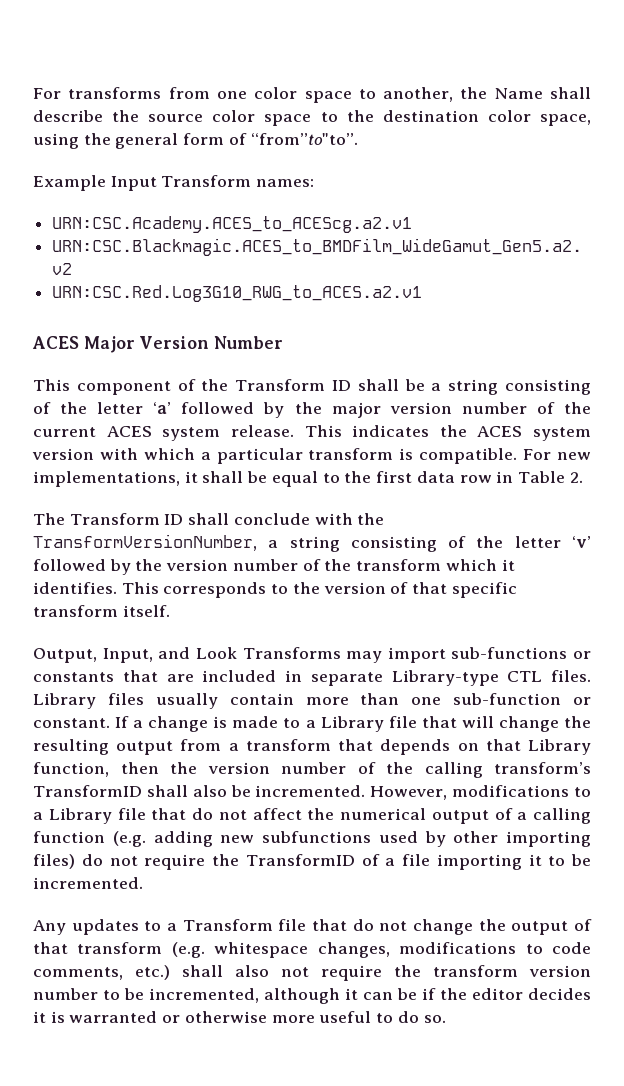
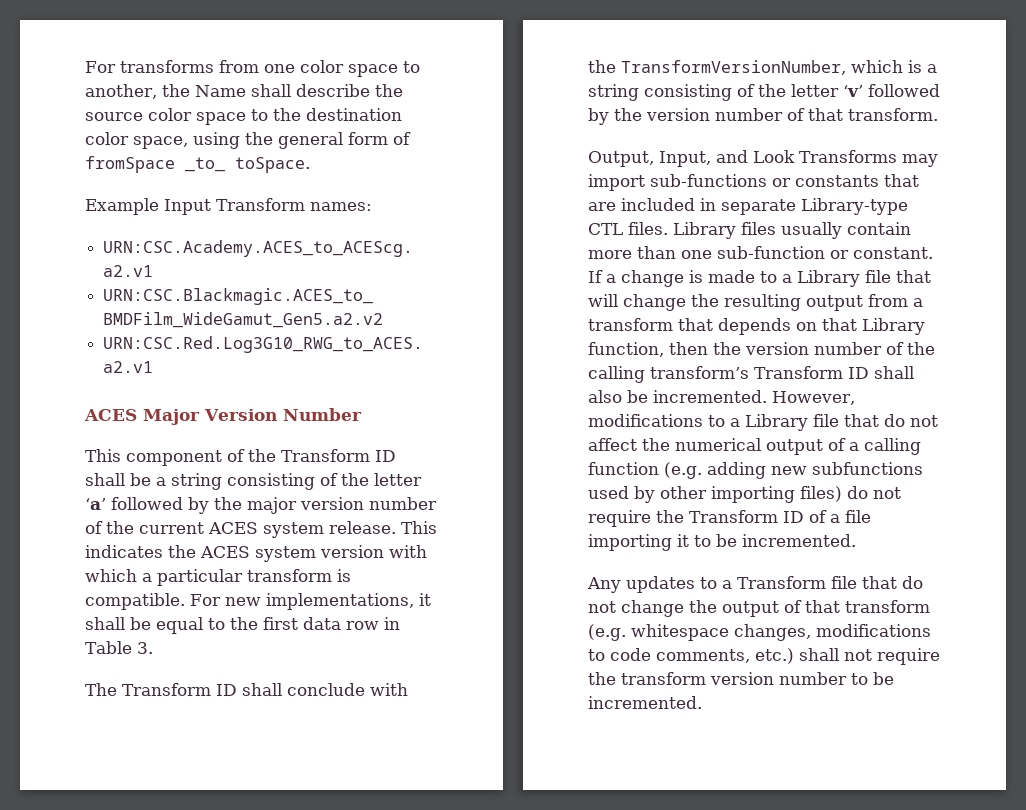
- For transforms from one color space to another, the Name shall describe the source color space to the destination color space, using the general form of “from”to"to”.
+ For transforms from one color space to another, the Name shall describe the source color space to the destination color space, using the general form of fromSpace _to_ toSpace.
- For new implementations, it shall be equal to the first data row in Table 2.
+ For new implementations, it shall be equal to the first data row in Table 3.
- The Transform ID shall conclude with the TransformVersionNumber, a string consisting of the letter ‘v’ followed by the version number of the transform which it identifies. This corresponds to the version of that specific transform itself.
+ The Transform ID shall conclude with the TransformVersionNumber, which is a string consisting of the letter ‘v’ followed by the version number of that transform.
- If a change is made to a Library file that will change the resulting output from a transform that depends on that Library function, then the version number of the calling transform’s TransformID shall also be incremented.
+ If a change is made to a Library file that will change the resulting output from a transform that depends on that Library function, then the version number of the calling transform’s Transform ID shall also be incremented.
- However, modifications to a Library file that do not affect the numerical output of a calling function (e.g. adding new subfunctions used by other importing files) do not require the TransformID of a file importing it to be incremented.
+ However, modifications to a Library file that do not affect the numerical output of a calling function (e.g. adding new subfunctions used by other importing files) do not require the Transform ID of a file importing it to be incremented.
- Any updates to a Transform file that do not change the output of that transform (e.g. whitespace changes, modifications to code comments, etc.) shall also not require the transform version number to be incremented, although it can be if the editor decides it is warranted or otherwise more useful to do so.
+ Any updates to a Transform file that do not change the output of that transform (e.g. whitespace changes, modifications to code comments, etc.) shall not require the transform version number to be incremented.

